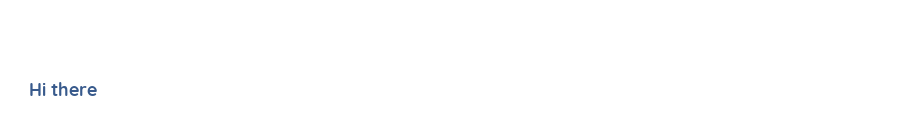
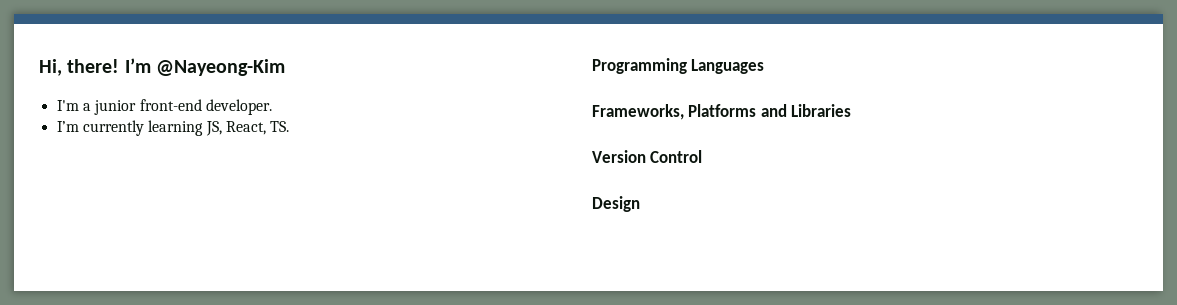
- Hi there
+ Hi, there! I’m @Nayeong-Kim
+ I'm a junior front-end developer.
+ I’m currently learning JS, React, TS.
+ Programming Languages
+ Frameworks, Platforms and Libraries
+ Version Control
+ Design

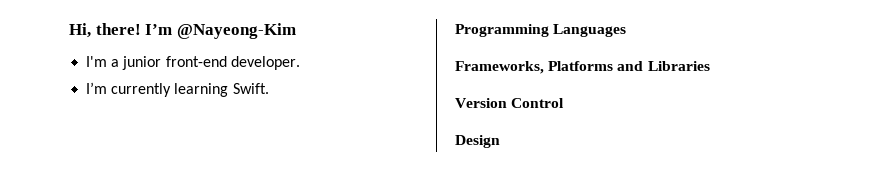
- I’m currently learning JS, React, TS.
+ I’m currently learning Swift.

